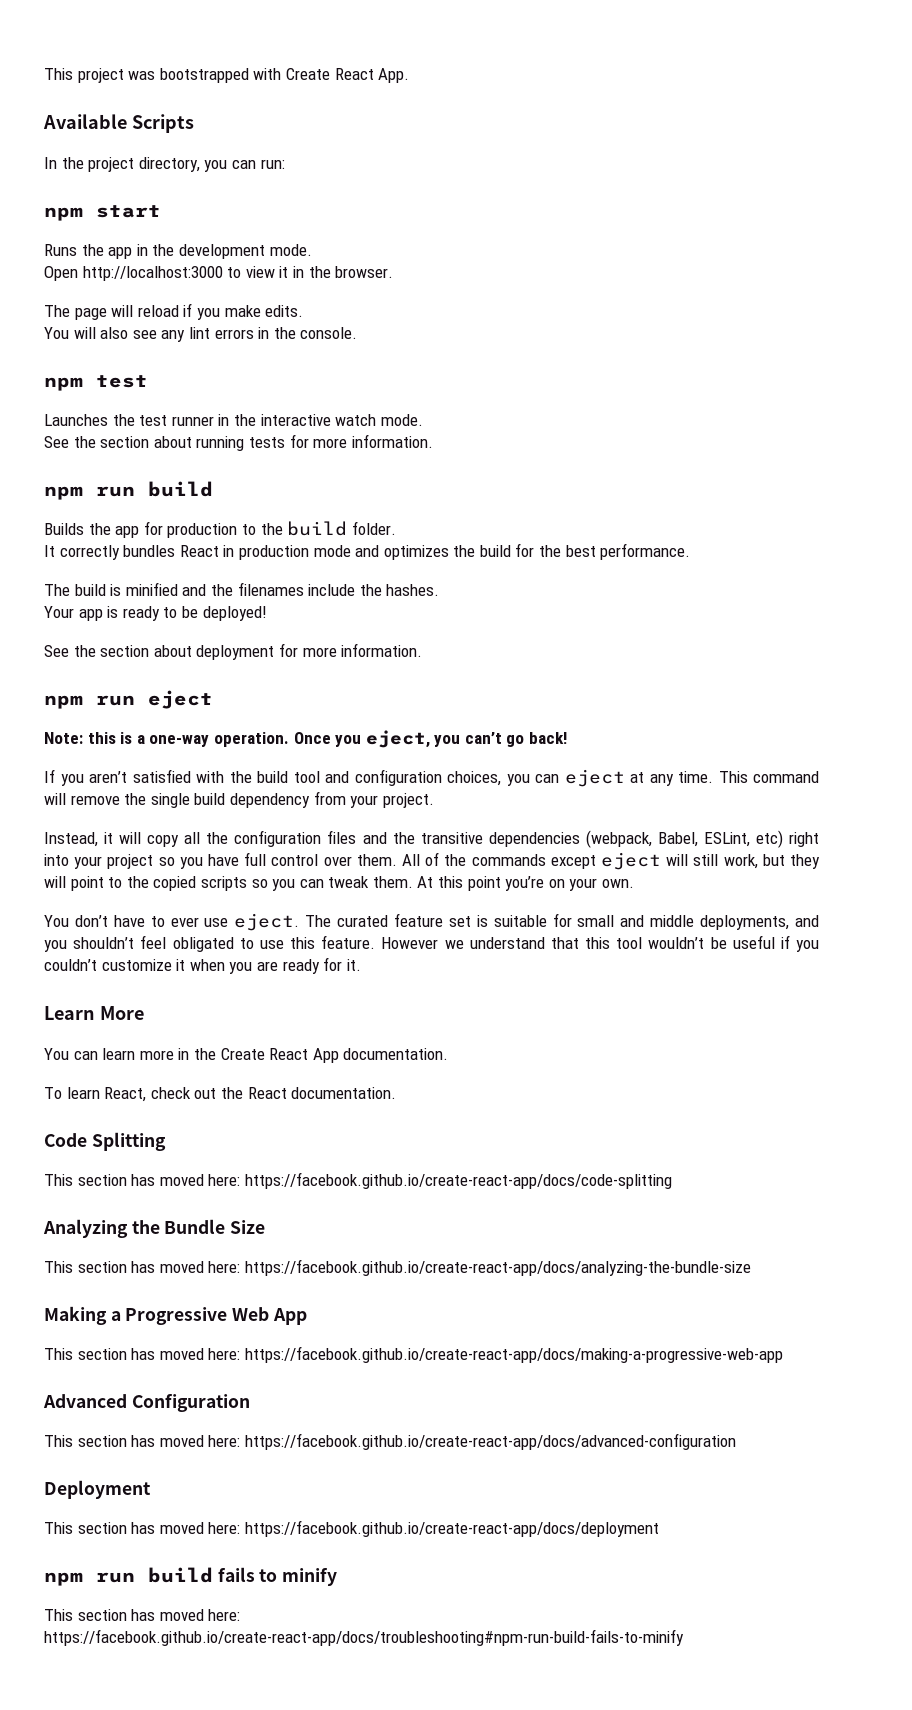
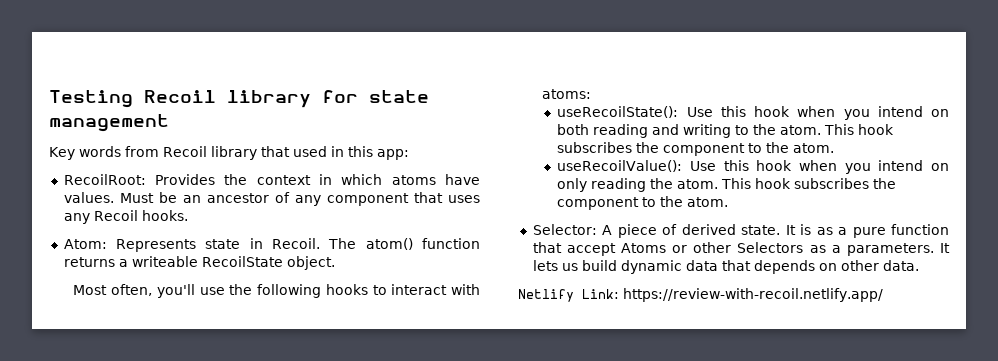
- This project was bootstrapped with Create React App.
- Available Scripts
- In the project directory, you can run:
- npm start
- Runs the app in the development mode.
- Open http://localhost:3000 to view it in the browser.
- The page will reload if you make edits.
- You will also see any lint errors in the console.
- npm test
- Launches the test runner in the interactive watch mode.
- See the section about running tests for more information.
- npm run build
- Builds the app for production to the build folder.
- It correctly bundles React in production mode and optimizes the build for the best performance.
- The build is minified and the filenames include the hashes.
- Your app is ready to be deployed!
- See the section about deployment for more information.
- npm run eject
- Note: this is a one-way operation. Once you eject, you can’t go back!
- If you aren’t satisfied with the build tool and configuration choices, you can eject at any time. This command will remove the single build dependency from your project.
- Instead, it will copy all the configuration files and the transitive dependencies (webpack, Babel, ESLint, etc) right into your project so you have full control over them. All of the commands except eject will still work, but they will point to the copied scripts so you can tweak them. At this point you’re on your own.
- You don’t have to ever use eject. The curated feature set is suitable for small and middle deployments, and you shouldn’t feel obligated to use this feature. However we understand that this tool wouldn’t be useful if you couldn’t customize it when you are ready for it.
- Learn More
- You can learn more in the Create React App documentation.
- To learn React, check out the React documentation.
- Code Splitting
- This section has moved here: https://facebook.github.io/create-react-app/docs/code-splitting
- Analyzing the Bundle Size
- This section has moved here: https://facebook.github.io/create-react-app/docs/analyzing-the-bundle-size
- Making a Progressive Web App
- This section has moved here: https://facebook.github.io/create-react-app/docs/making-a-progressive-web-app
- Advanced Configuration
- This section has moved here: https://facebook.github.io/create-react-app/docs/advanced-configuration
- Deployment
- This section has moved here: https://facebook.github.io/create-react-app/docs/deployment
- npm run build fails to minify
- This section has moved here: https://facebook.github.io/create-react-app/docs/troubleshooting#npm-run-build-fails-to-minify
+ Testing Recoil library for state management
+ Key words from Recoil library that used in this app:
+ RecoilRoot: Provides the context in which atoms have values. Must be an ancestor of any component that uses any Recoil hooks.
+ Atom: Represents state in Recoil. The atom() function returns a writeable RecoilState object.
+ Most often, you'll use the following hooks to interact with atoms:
+ useRecoilState(): Use this hook when you intend on both reading and writing to the atom. This hook subscribes the component to the atom.
+ useRecoilValue(): Use this hook when you intend on only reading the atom. This hook subscribes the component to the atom.
+ Selector: A piece of derived state. It is as a pure function that accept Atoms or other Selectors as a parameters. It lets us build dynamic data that depends on other data.
+ Netlify Link: https://review-with-recoil.netlify.app/

